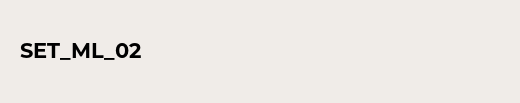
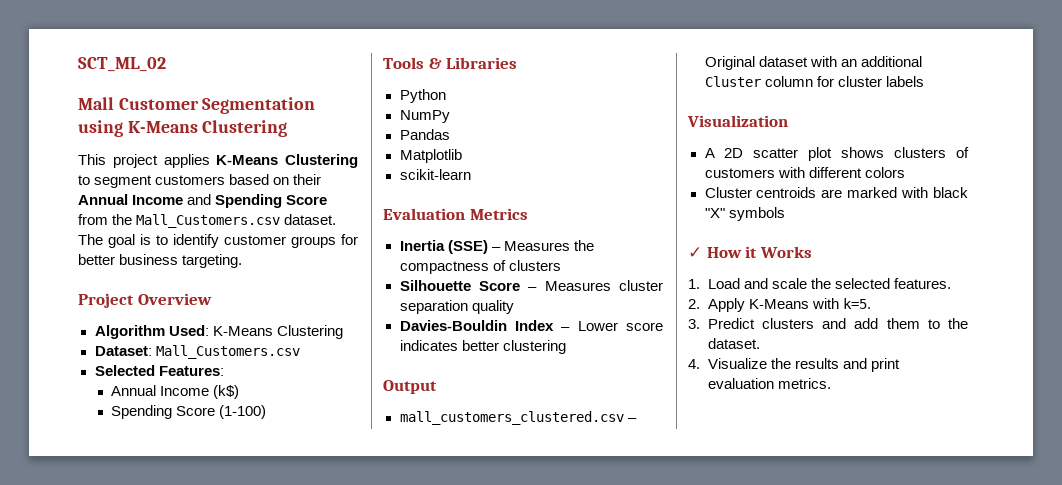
- SET_ML_02
+ SCT_ML_02
+ Mall Customer Segmentation using K-Means Clustering
+ This project applies K-Means Clustering to segment customers based on their Annual Income and Spending Score from the Mall_Customers.csv dataset. The goal is to identify customer groups for better business targeting.
+ Project Overview
+ Algorithm Used: K-Means Clustering
+ Dataset: Mall_Customers.csv
+ Selected Features:
+ Annual Income (k$)
+ Spending Score (1-100)
+ Tools & Libraries
+ Python
+ NumPy
+ Pandas
+ Matplotlib
+ scikit-learn
+ Evaluation Metrics
+ Inertia (SSE) – Measures the compactness of clusters
+ Silhouette Score – Measures cluster separation quality
+ Davies-Bouldin Index – Lower score indicates better clustering
+ Output
+ mall_customers_clustered.csv – Original dataset with an additional Cluster column for cluster labels
+ Visualization
+ A 2D scatter plot shows clusters of customers with different colors
+ Cluster centroids are marked with black "X" symbols
+ ✓ How it Works
+ 1. Load and scale the selected features.
+ 2. Apply K-Means with k=5.
+ 3. Predict clusters and add them to the dataset.
+ 4. Visualize the results and print evaluation metrics.

